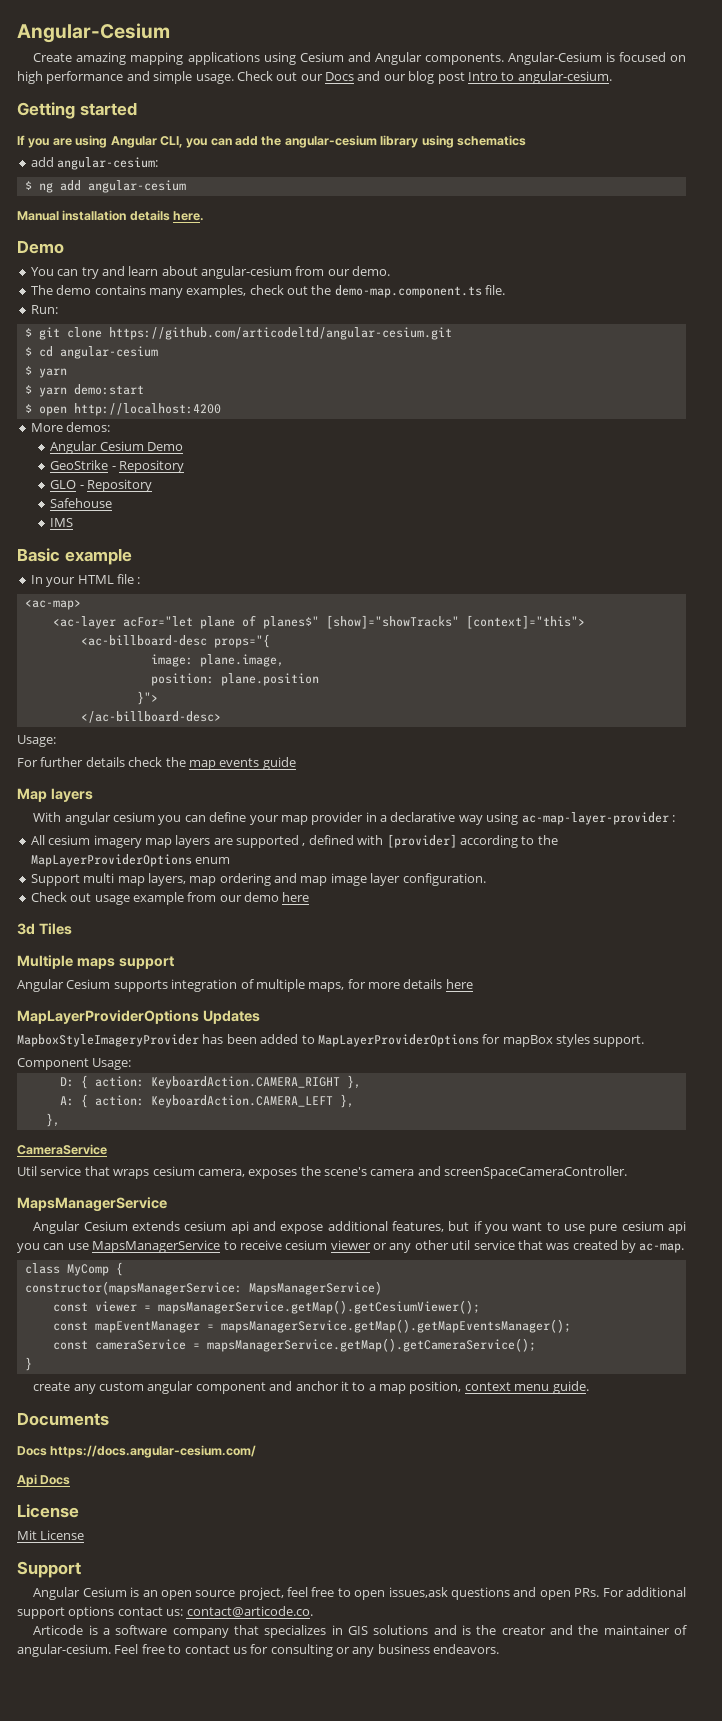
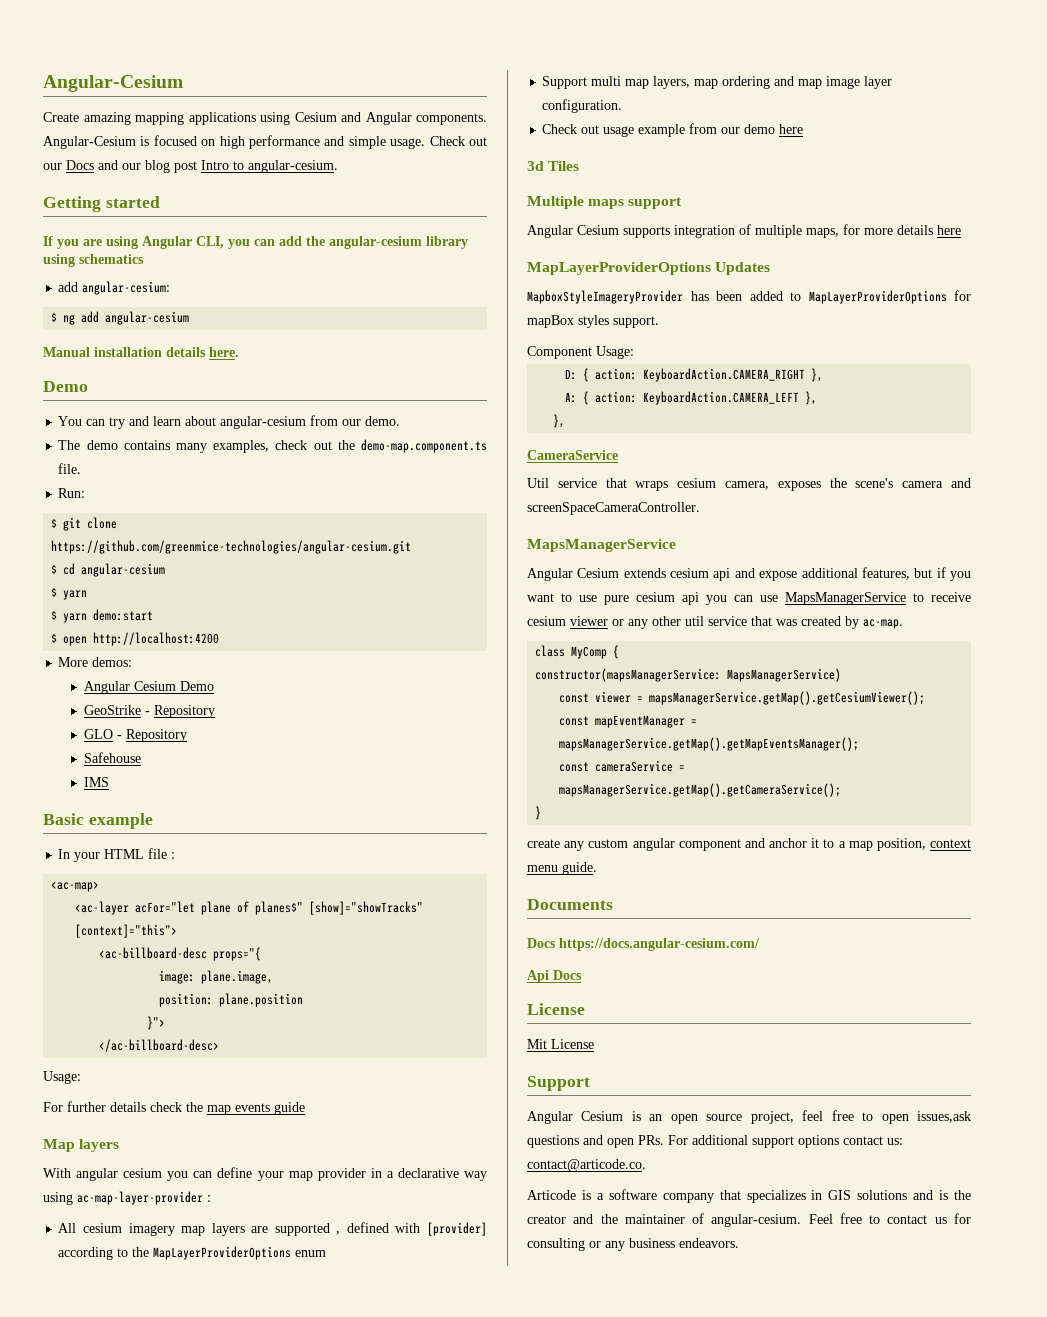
- $ git clone https://github.com/articodeltd/angular-cesium.git
+ $ git clone https://github.com/greenmice-technologies/angular-cesium.git

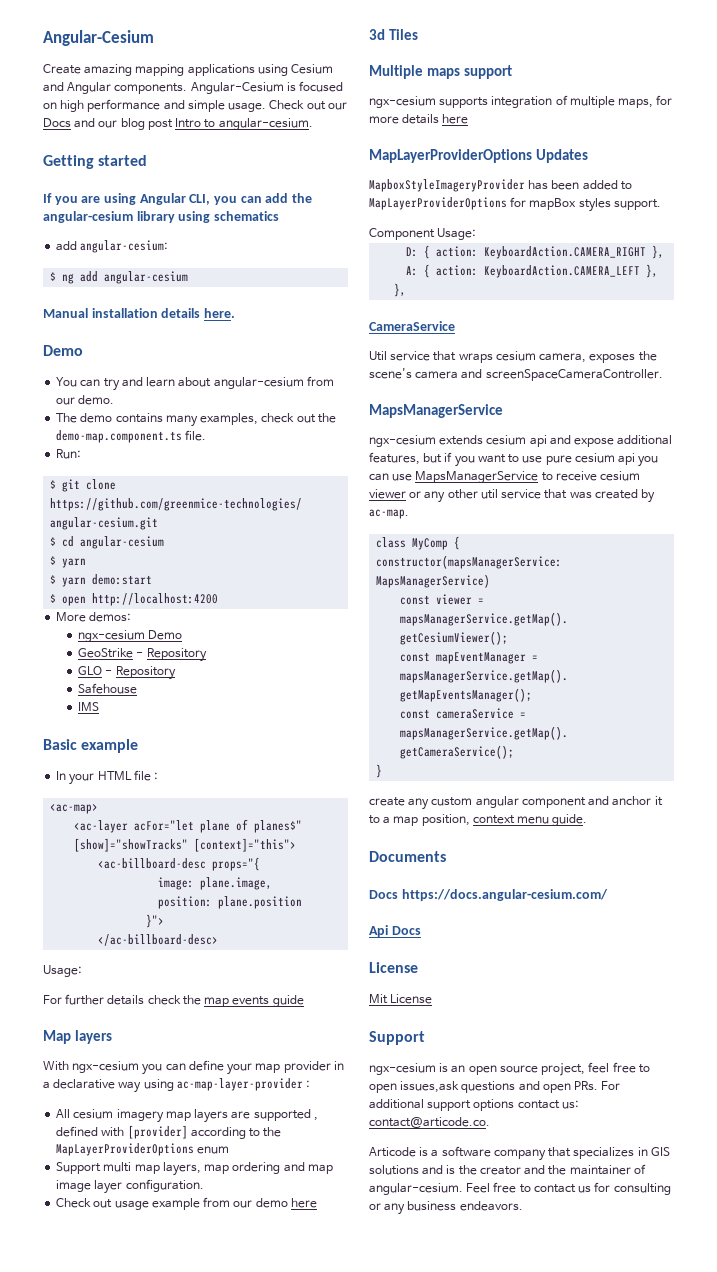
- Angular Cesium Demo
+ ngx-cesium Demo
- With angular cesium you can define your map provider in a declarative way using ac-map-layer-provider :
+ With ngx-cesium you can define your map provider in a declarative way using ac-map-layer-provider :
- Angular Cesium supports integration of multiple maps, for more details here
+ ngx-cesium supports integration of multiple maps, for more details here
- Angular Cesium extends cesium api and expose additional features, but if you want to use pure cesium api you can use MapsManagerService to receive cesium viewer or any other util service that was created by ac-map.
+ ngx-cesium extends cesium api and expose additional features, but if you want to use pure cesium api you can use MapsManagerService to receive cesium viewer or any other util service that was created by ac-map.
- Angular Cesium is an open source project, feel free to open issues,ask questions and open PRs. For additional support options contact us: contact@articode.co.
+ ngx-cesium is an open source project, feel free to open issues,ask questions and open PRs. For additional support options contact us: contact@articode.co.

